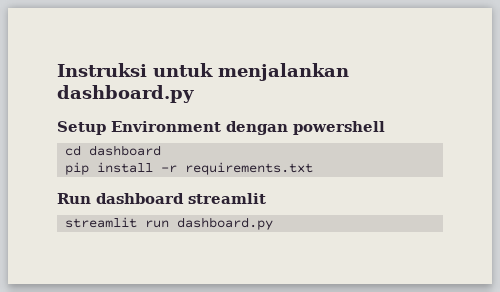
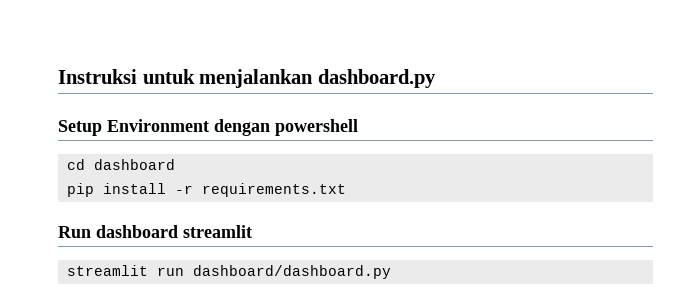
- streamlit run dashboard.py
+ streamlit run dashboard/dashboard.py

